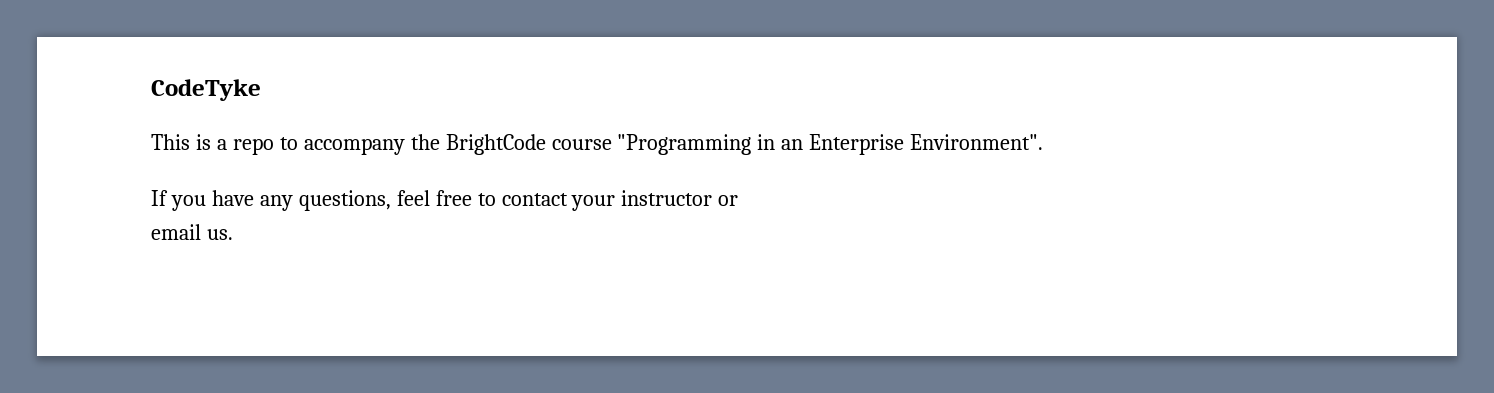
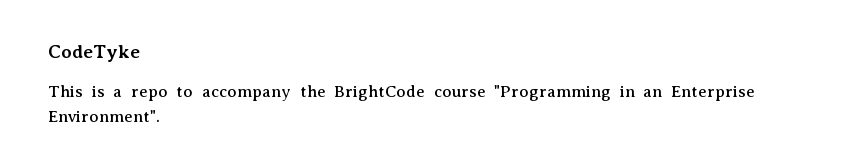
- If you have any questions, feel free to contact your instructor or
- email us.

